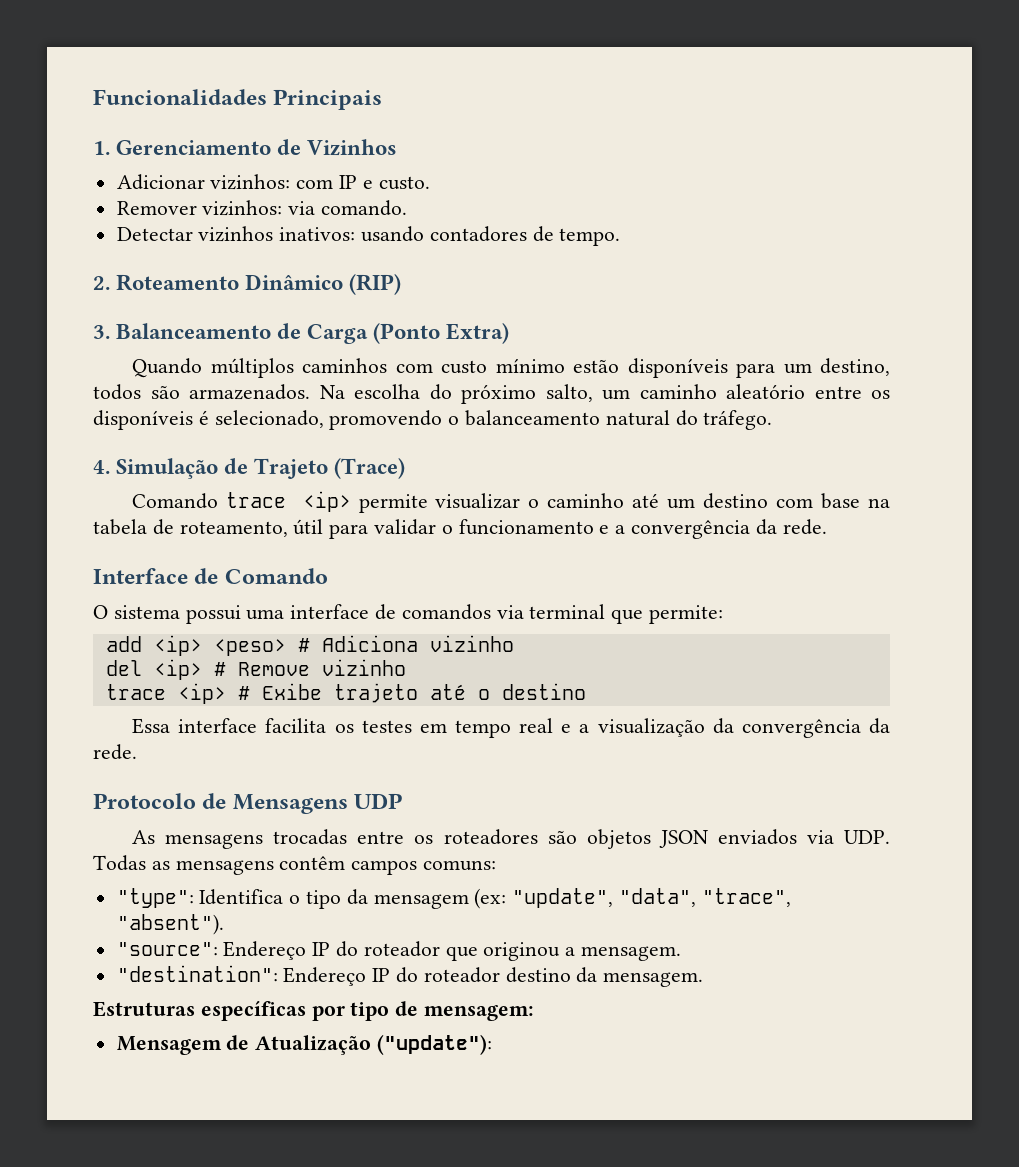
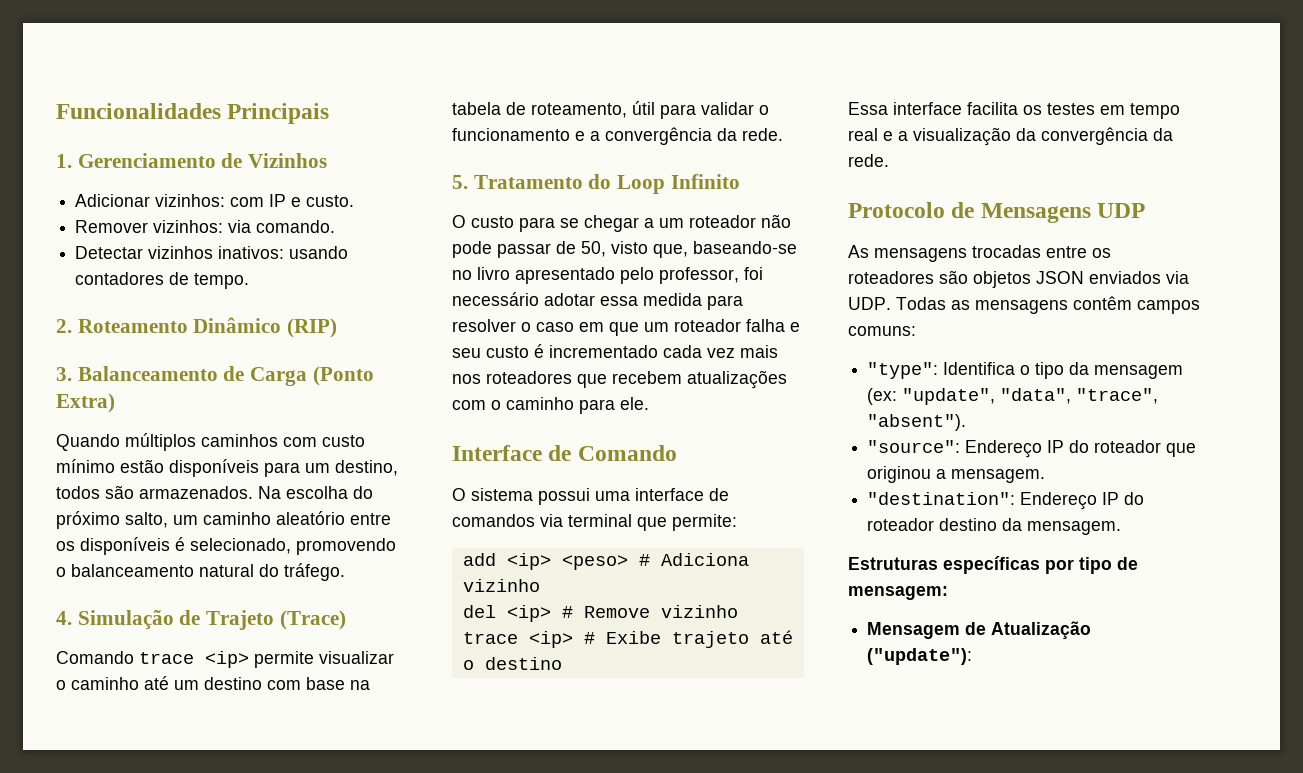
+ 5. Tratamento do Loop Infinito
+ O custo para se chegar a um roteador não pode passar de 50, visto que, baseando-se no livro apresentado pelo professor, foi necessário adotar essa medida para resolver o caso em que um roteador falha e seu custo é incrementado cada vez mais nos roteadores que recebem atualizações com o caminho para ele.

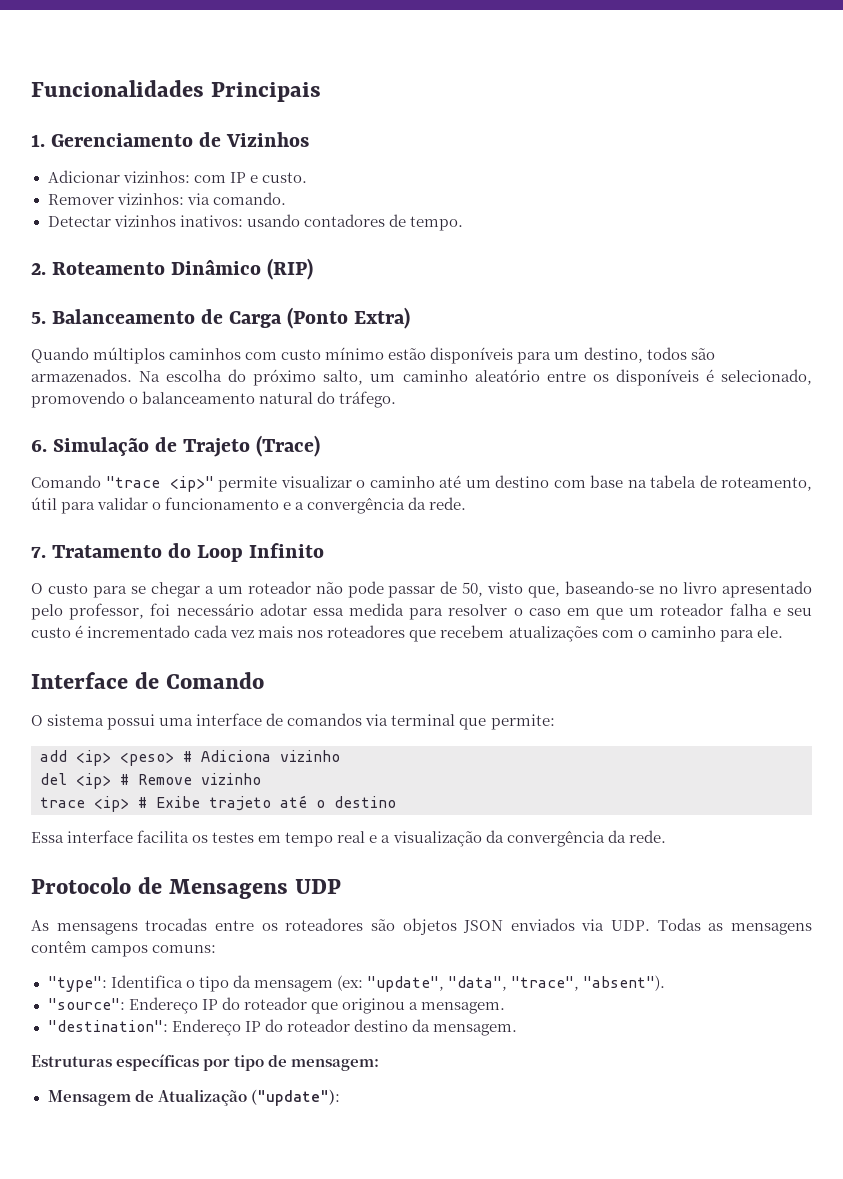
- 3. Balanceamento de Carga (Ponto Extra)
+ 5. Balanceamento de Carga (Ponto Extra)
- 4. Simulação de Trajeto (Trace)
+ 6. Simulação de Trajeto (Trace)
- Comando trace <ip> permite visualizar o caminho até um destino com base na tabela de roteamento, útil para validar o funcionamento e a convergência da rede.
+ Comando "trace <ip>" permite visualizar o caminho até um destino com base na tabela de roteamento, útil para validar o funcionamento e a convergência da rede.
- 5. Tratamento do Loop Infinito
+ 7. Tratamento do Loop Infinito

